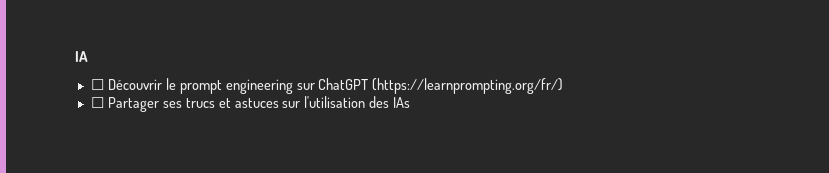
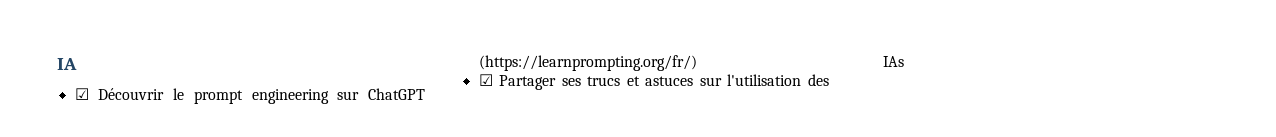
- ☐ Découvrir le prompt engineering sur ChatGPT (https://learnprompting.org/fr/)
+ ☑ Découvrir le prompt engineering sur ChatGPT (https://learnprompting.org/fr/)
- ☐ Partager ses trucs et astuces sur l'utilisation des IAs
+ ☑ Partager ses trucs et astuces sur l'utilisation des IAs

